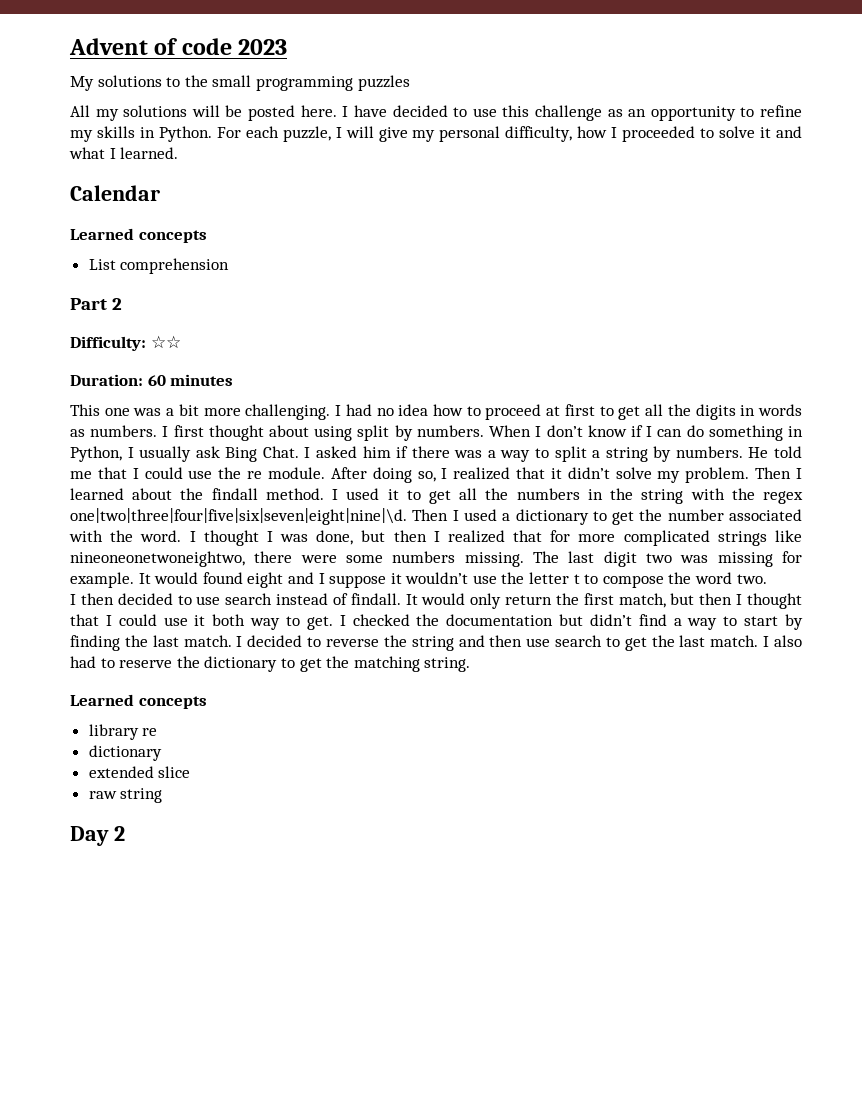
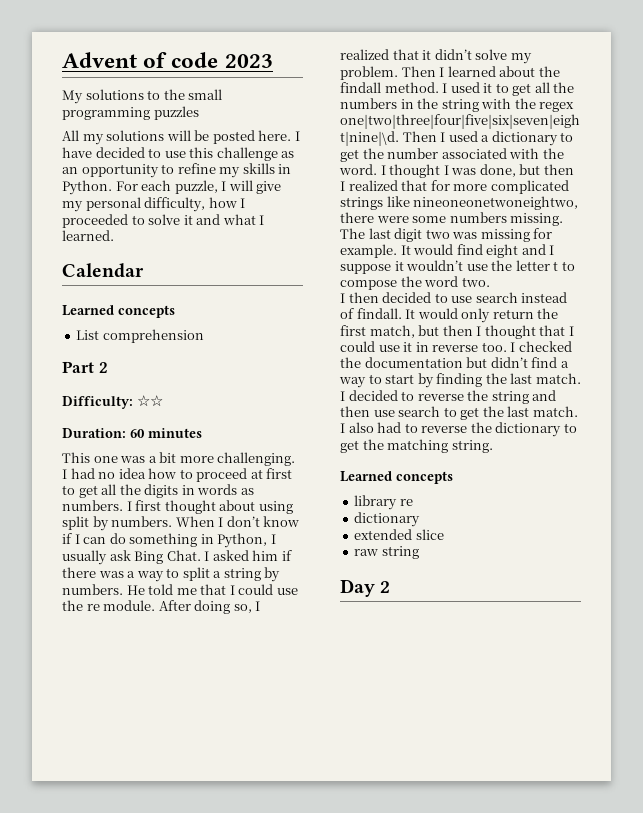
- It would found eight and I suppose it wouldn’t use the letter t to compose the word two.
+ It would find eight and I suppose it wouldn’t use the letter t to compose the word two.
- It would only return the first match, but then I thought that I could use it both way to get.
+ It would only return the first match, but then I thought that I could use it in reverse too.
- I also had to reserve the dictionary to get the matching string.
+ I also had to reverse the dictionary to get the matching string.

